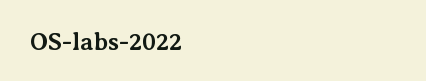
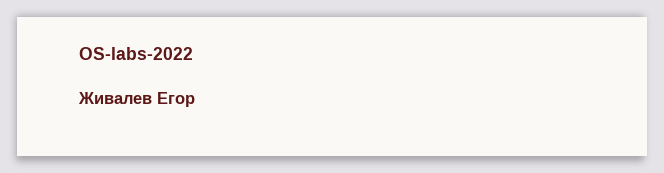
+ Живалев Егор

